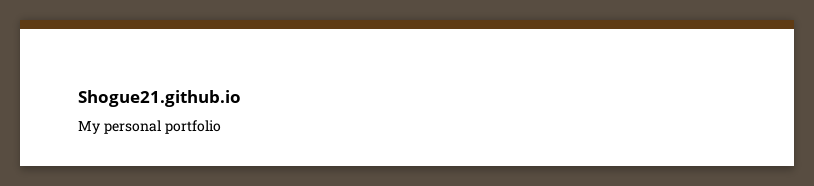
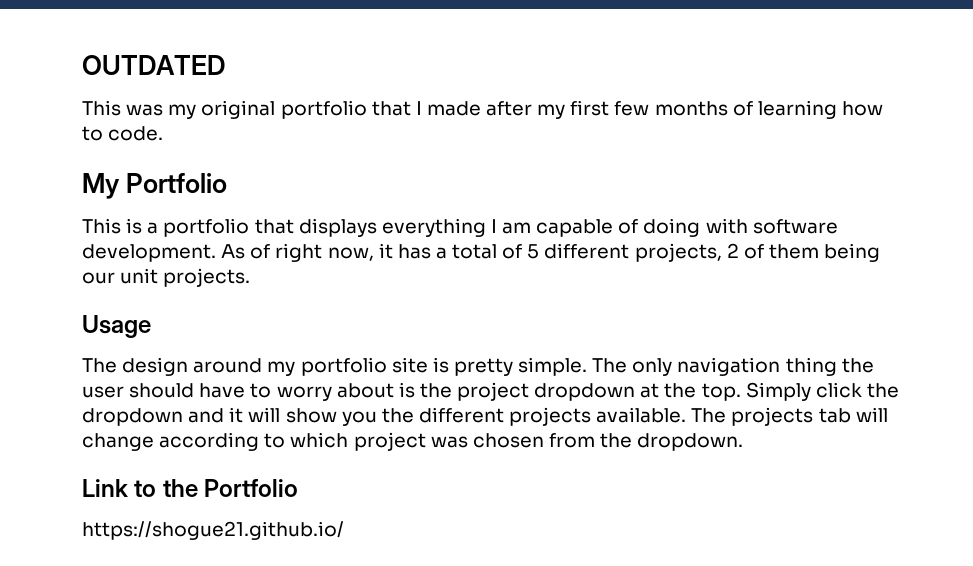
- Shogue21.github.io
- My personal portfolio
+ OUTDATED
+ This was my original portfolio that I made after my first few months of learning how to code.
+ My Portfolio
+ This is a portfolio that displays everything I am capable of doing with software development. As of right now, it has a total of 5 different projects, 2 of them being our unit projects.
+ Usage
+ The design around my portfolio site is pretty simple. The only navigation thing the user should have to worry about is the project dropdown at the top. Simply click the dropdown and it will show you the different projects available. The projects tab will change according to which project was chosen from the dropdown.
+ Link to the Portfolio
+ https://shogue21.github.io/

